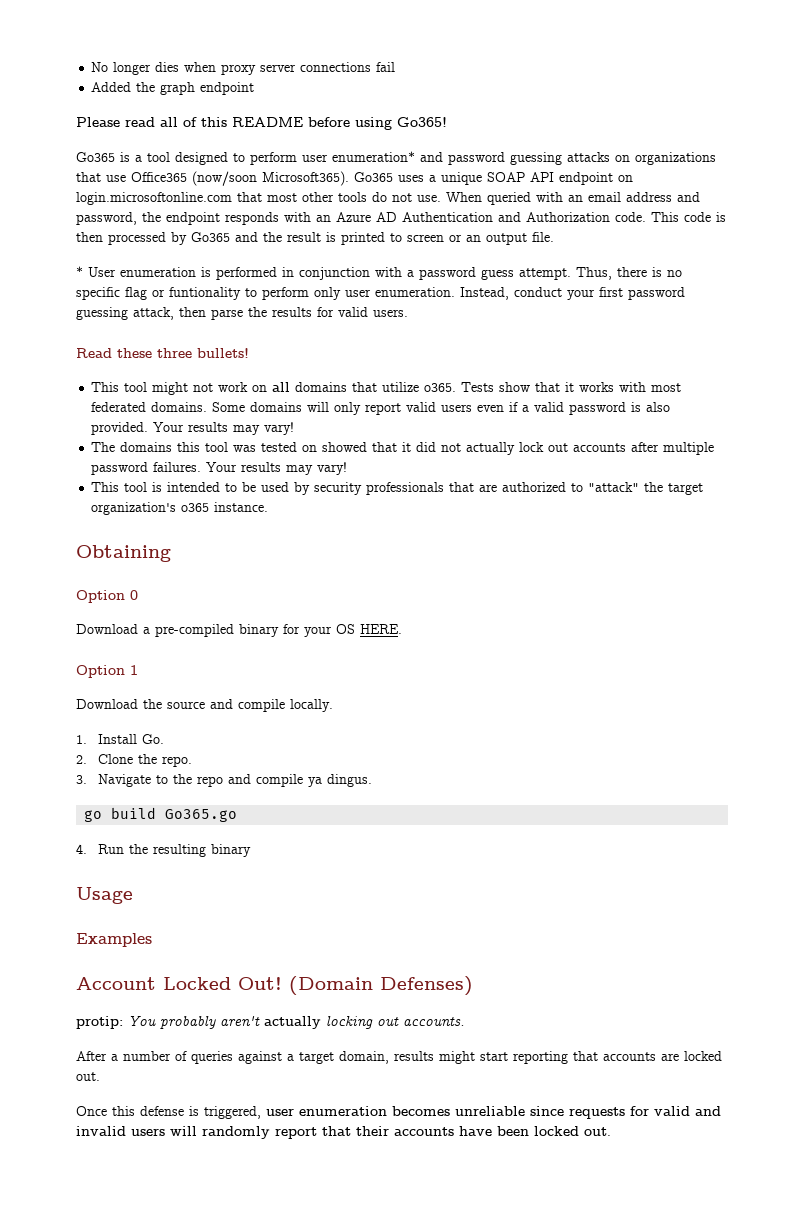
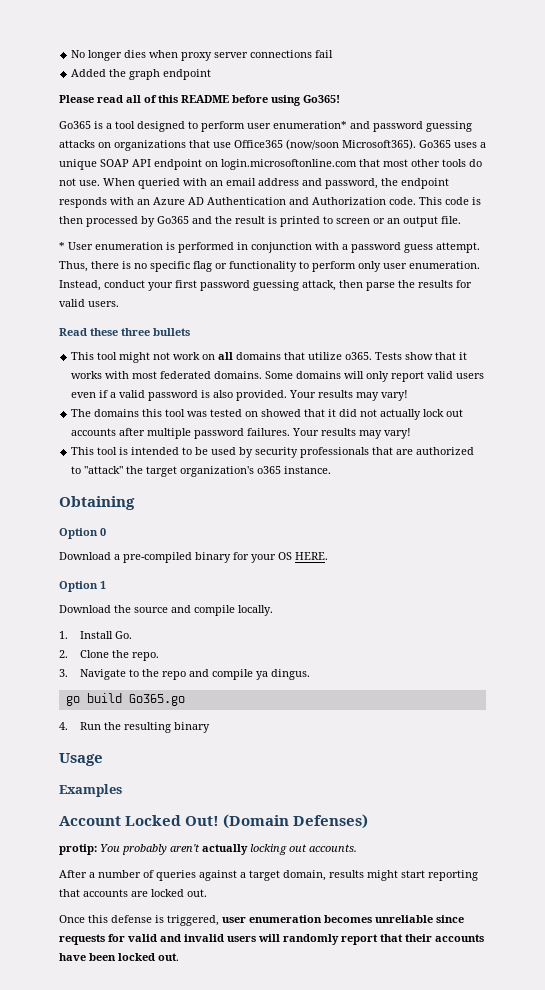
- Thus, there is no specific flag or funtionality to perform only user enumeration.
+ Thus, there is no specific flag or functionality to perform only user enumeration.
- Read these three bullets!
+ Read these three bullets

